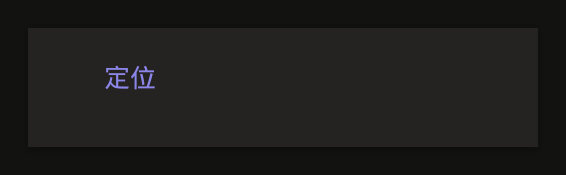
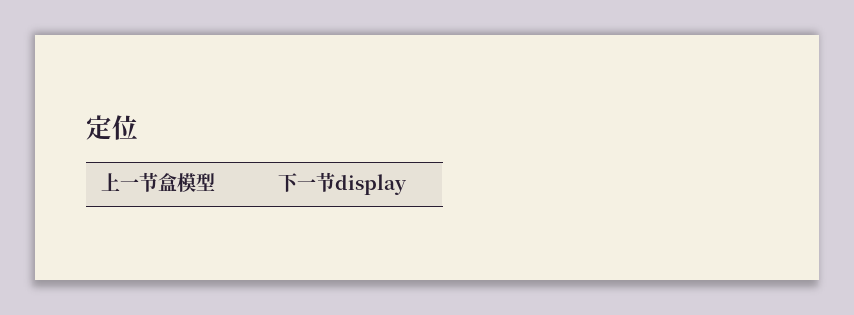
+ 上一节盒模型 | 下一节display

